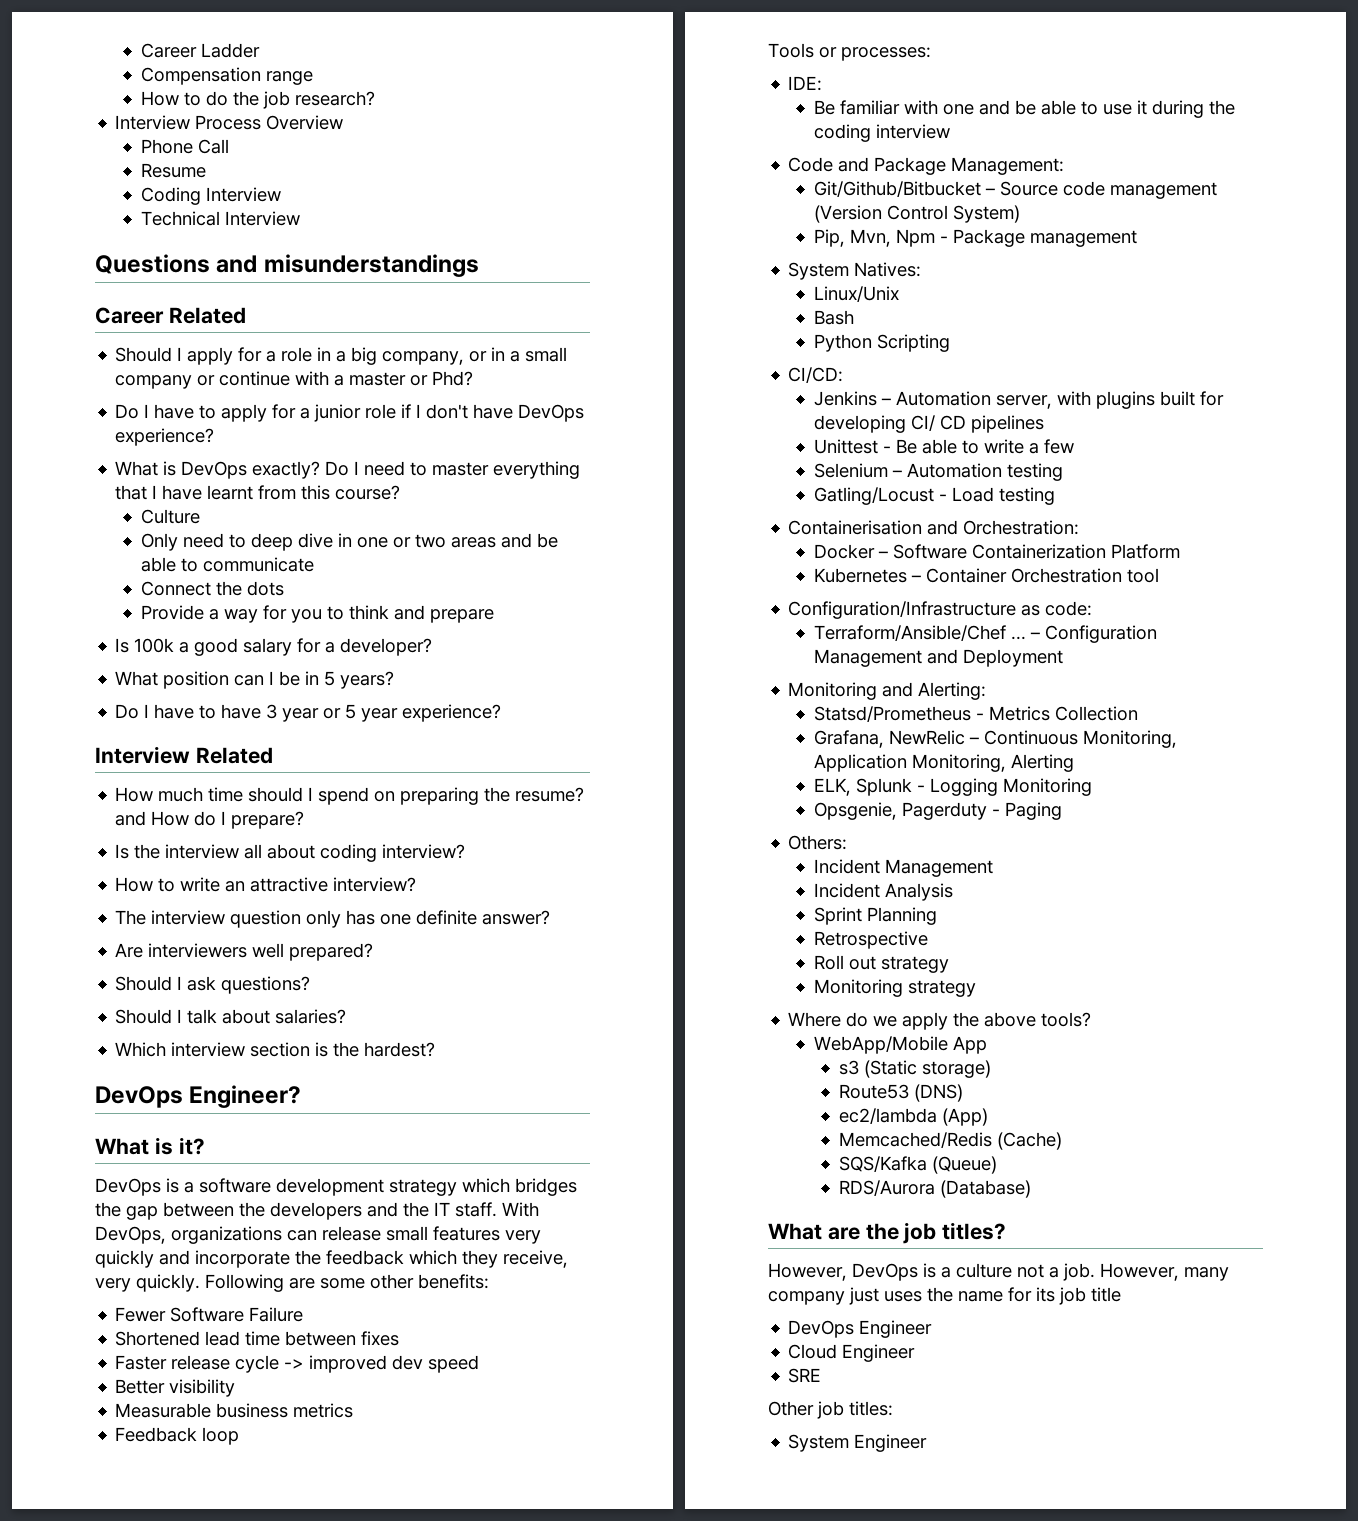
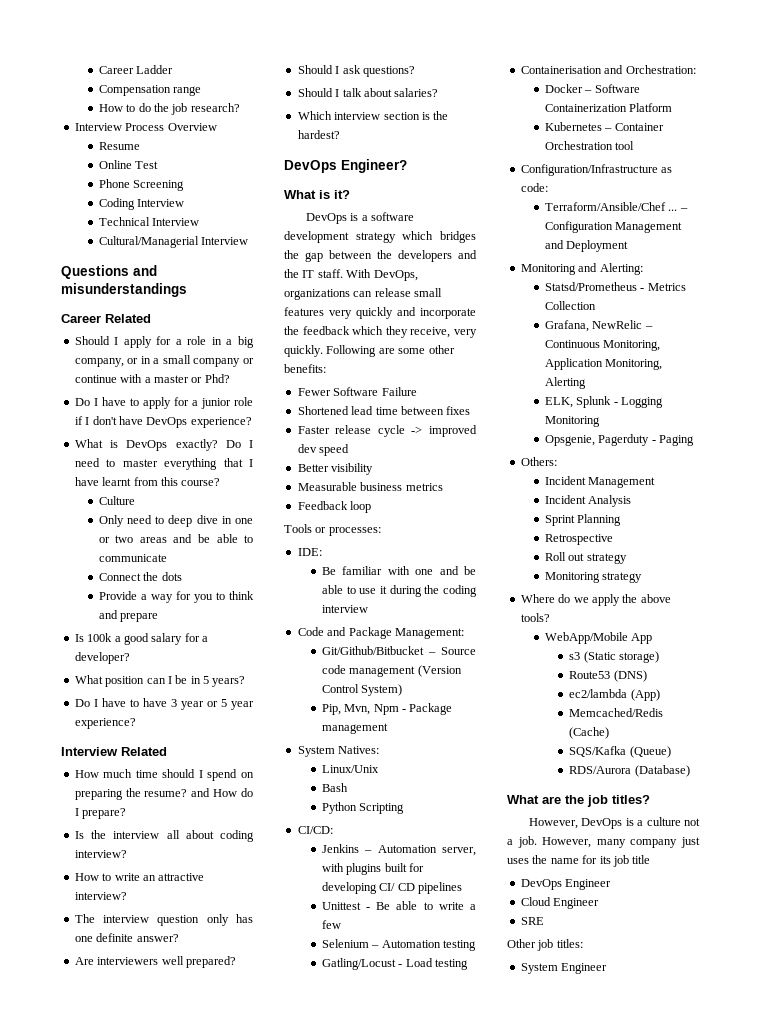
+ Resume
+ Online Test
- Phone Call
- Resume
+ Phone Screening
+ Cultural/Managerial Interview

